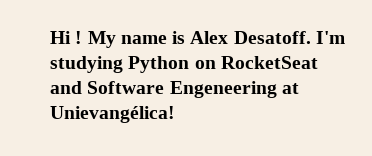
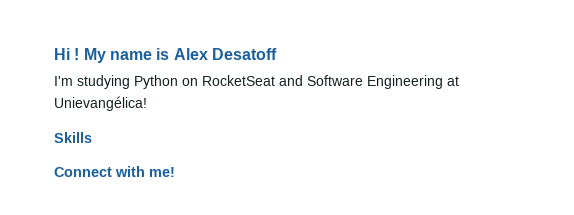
- My name is Alex Desatoff. I'm studying Python on RocketSeat and Software Engeneering at Unievangélica!
+ My name is Alex Desatoff
+ I'm studying Python on RocketSeat and Software Engineering at Unievangélica!
+ Skills
+ Connect with me!

